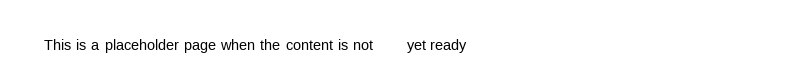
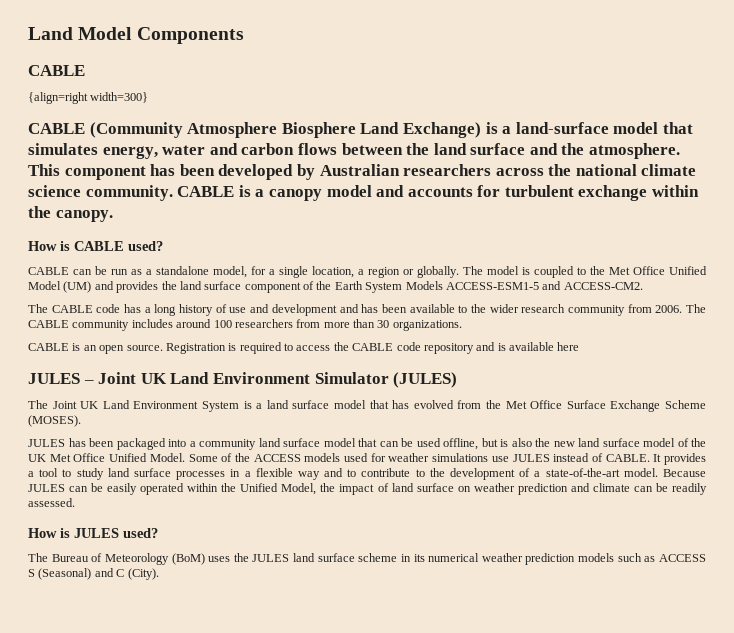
- This is a placeholder page when the content is not yet ready
+ Land Model Components
+ CABLE
+ {align=right width=300}
+ CABLE (Community Atmosphere Biosphere Land Exchange) is a land-surface model that simulates energy, water and carbon flows between the land surface and the atmosphere. This component has been developed by Australian researchers across the national climate science community. CABLE is a canopy model and accounts for turbulent exchange within the canopy.
+ How is CABLE used?
+ CABLE can be run as a standalone model, for a single location, a region or globally. The model is coupled to the Met Office Unified Model (UM) and provides the land surface component of the Earth System Models ACCESS-ESM1-5 and ACCESS-CM2.
+ The CABLE code has a long history of use and development and has been available to the wider research community from 2006. The CABLE community includes around 100 researchers from more than 30 organizations.
+ CABLE is an open source. Registration is required to access the CABLE code repository and is available here
+ JULES – Joint UK Land Environment Simulator (JULES)
+ The Joint UK Land Environment System is a land surface model that has evolved from the Met Office Surface Exchange Scheme (MOSES).
+ JULES has been packaged into a community land surface model that can be used offline, but is also the new land surface model of the UK Met Office Unified Model. Some of the ACCESS models used for weather simulations use JULES instead of CABLE. It provides a tool to study land surface processes in a flexible way and to contribute to the development of a state-of-the-art model. Because JULES can be easily operated within the Unified Model, the impact of land surface on weather prediction and climate can be readily assessed.
+ How is JULES used?
+ The Bureau of Meteorology (BoM) uses the JULES land surface scheme in its numerical weather prediction models such as ACCESS S (Seasonal) and C (City).

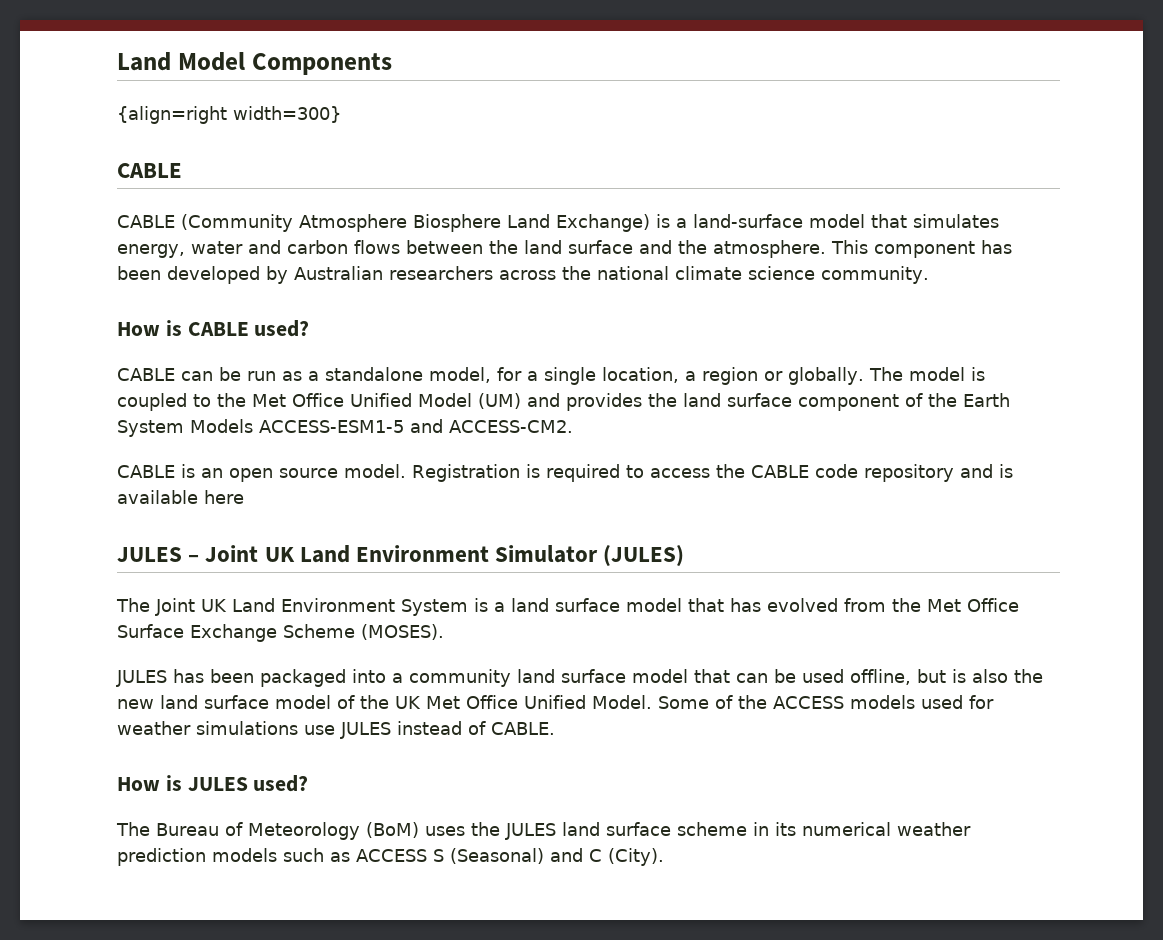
  Land Model Components
- CABLE
  {align=right width=300}
+ CABLE
- CABLE is a canopy model and accounts for turbulent exchange within the canopy.
- The CABLE code has a long history of use and development and has been available to the wider research community from 2006. The CABLE community includes around 100 researchers from more than 30 organizations.
- CABLE is an open source.
+ CABLE is an open source model.
- It provides a tool to study land surface processes in a flexible way and to contribute to the development of a state-of-the-art model. Because JULES can be easily operated within the Unified Model, the impact of land surface on weather prediction and climate can be readily assessed.

